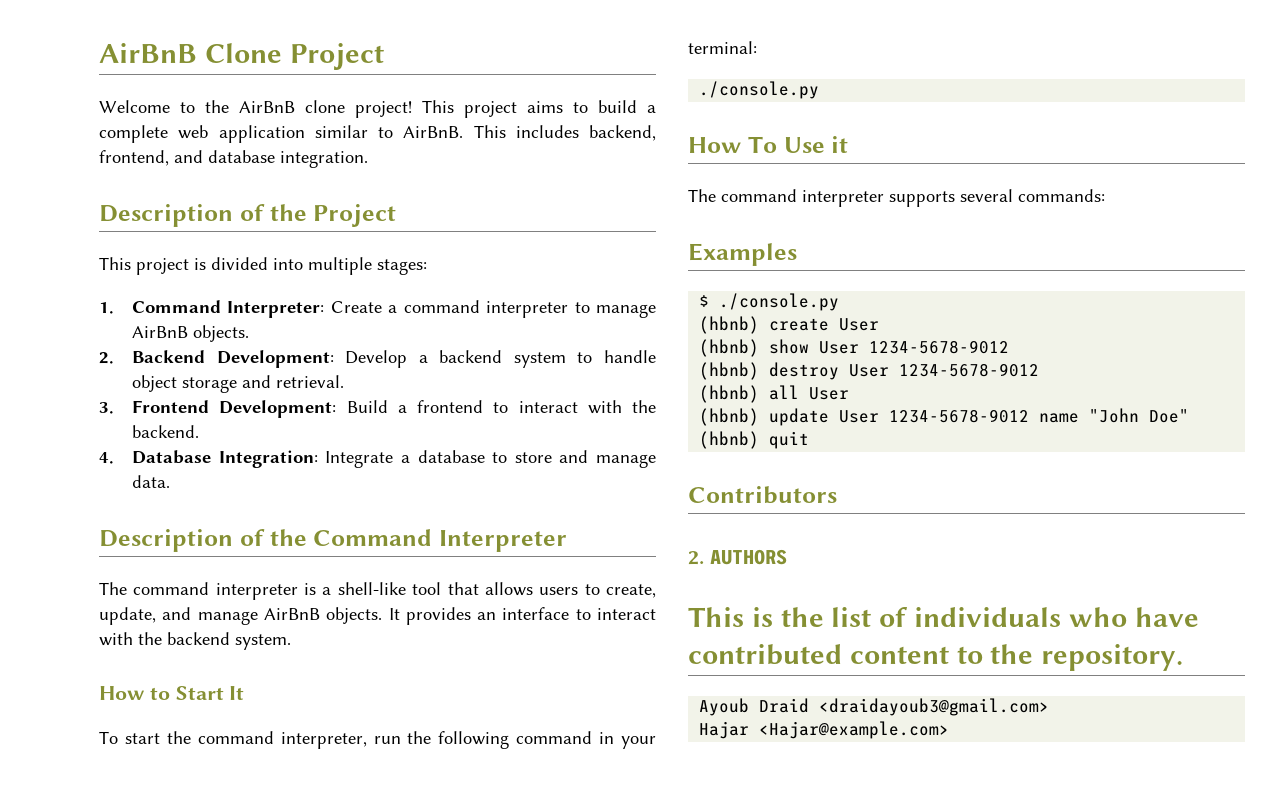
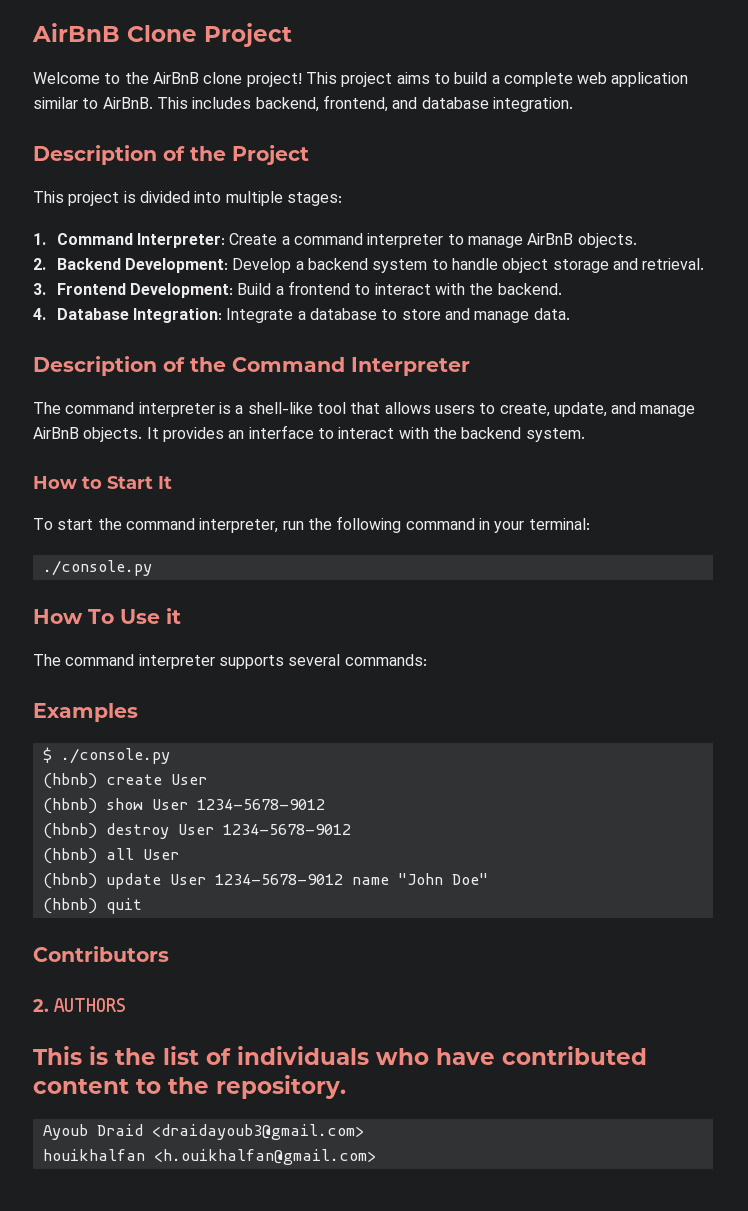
- Hajar <Hajar@example.com>
+ houikhalfan <h.ouikhalfan@gmail.com>

